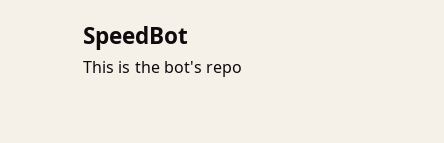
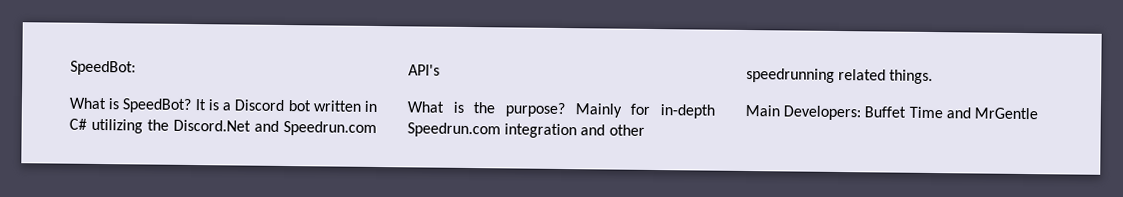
- SpeedBot
- This is the bot's repo
+ SpeedBot:
+ What is SpeedBot? It is a Discord bot written in C# utilizing the Discord.Net and Speedrun.com API's
+ What is the purpose? Mainly for in-depth Speedrun.com integration and other speedrunning related things.
+ Main Developers: Buffet Time and MrGentle

